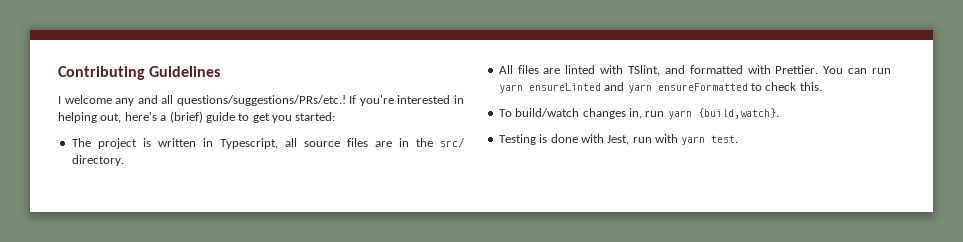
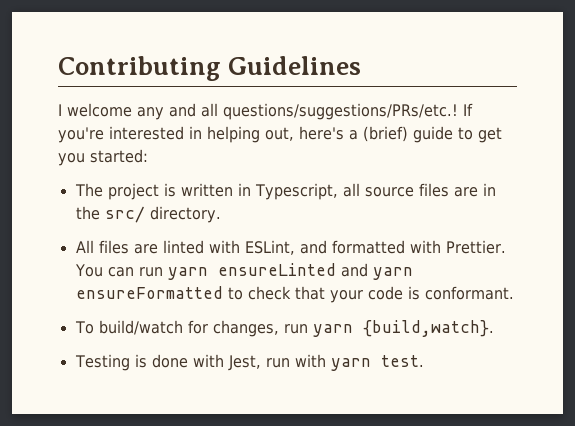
- All files are linted with TSlint, and formatted with Prettier.
+ All files are linted with ESLint, and formatted with Prettier.
- You can run yarn ensureLinted and yarn ensureFormatted to check this.
+ You can run yarn ensureLinted and yarn ensureFormatted to check that your code is conformant.
- To build/watch changes in, run yarn {build,watch}.
+ To build/watch for changes, run yarn {build,watch}.

